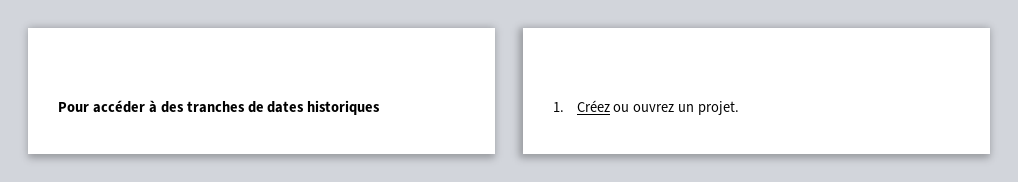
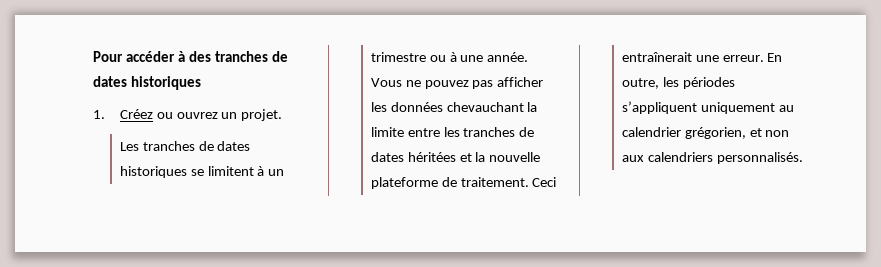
+ Les tranches de dates historiques se limitent à un trimestre ou à une année. Vous ne pouvez pas afficher les données chevauchant la limite entre les tranches de dates héritées et la nouvelle plateforme de traitement. Ceci entraînerait une erreur. En outre, les périodes s’appliquent uniquement au calendrier grégorien, et non aux calendriers personnalisés.

